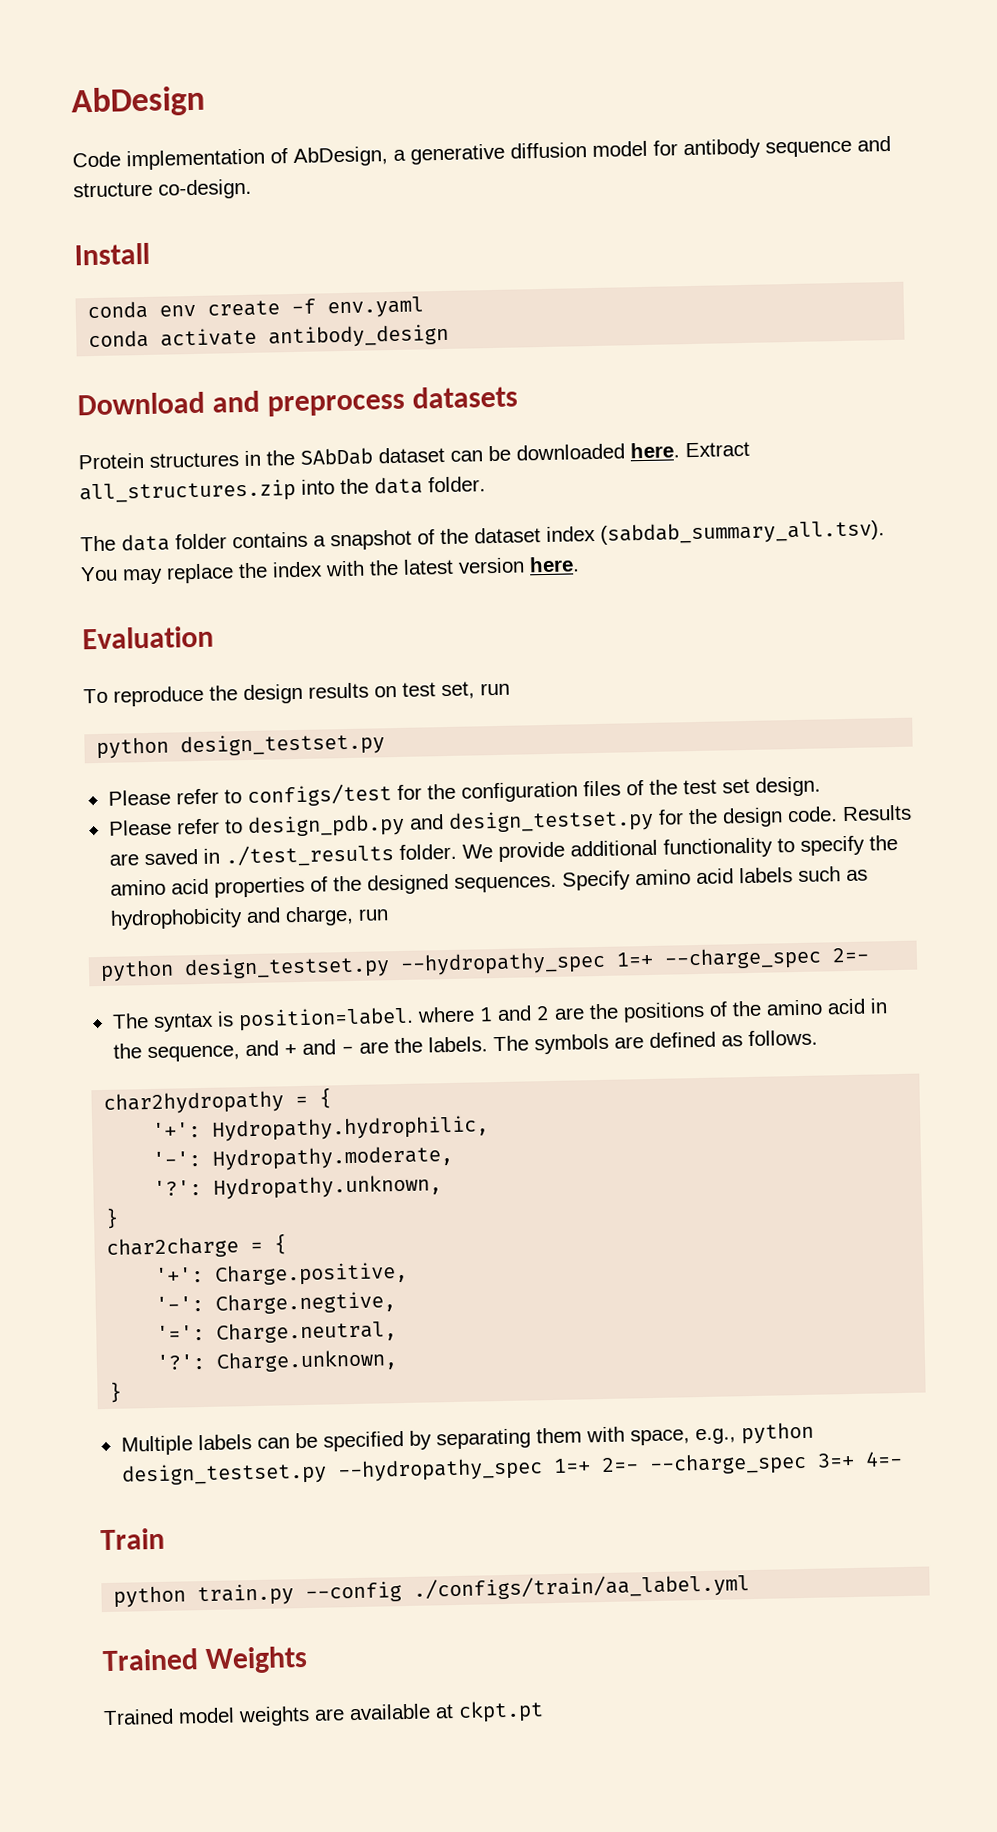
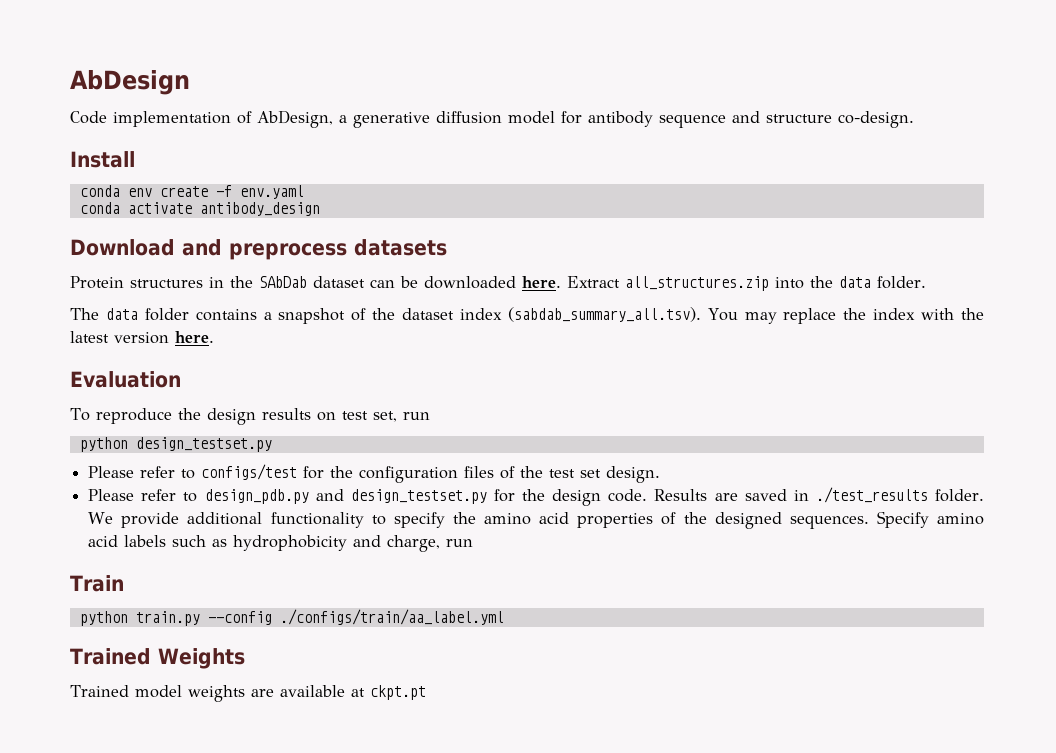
- python design_testset.py --hydropathy_spec 1=+ --charge_spec 2=-
- The syntax is position=label. where 1 and 2 are the positions of the amino acid in the sequence, and + and - are the labels. The symbols are defined as follows.
- char2hydropathy = {
- '+': Hydropathy.hydrophilic,
- '-': Hydropathy.moderate,
- '?': Hydropathy.unknown,
- }
- char2charge = {
- '+': Charge.positive,
- '-': Charge.negtive,
- '=': Charge.neutral,
- '?': Charge.unknown,
- }
- Multiple labels can be specified by separating them with space, e.g., python design_testset.py --hydropathy_spec 1=+ 2=- --charge_spec 3=+ 4=-

